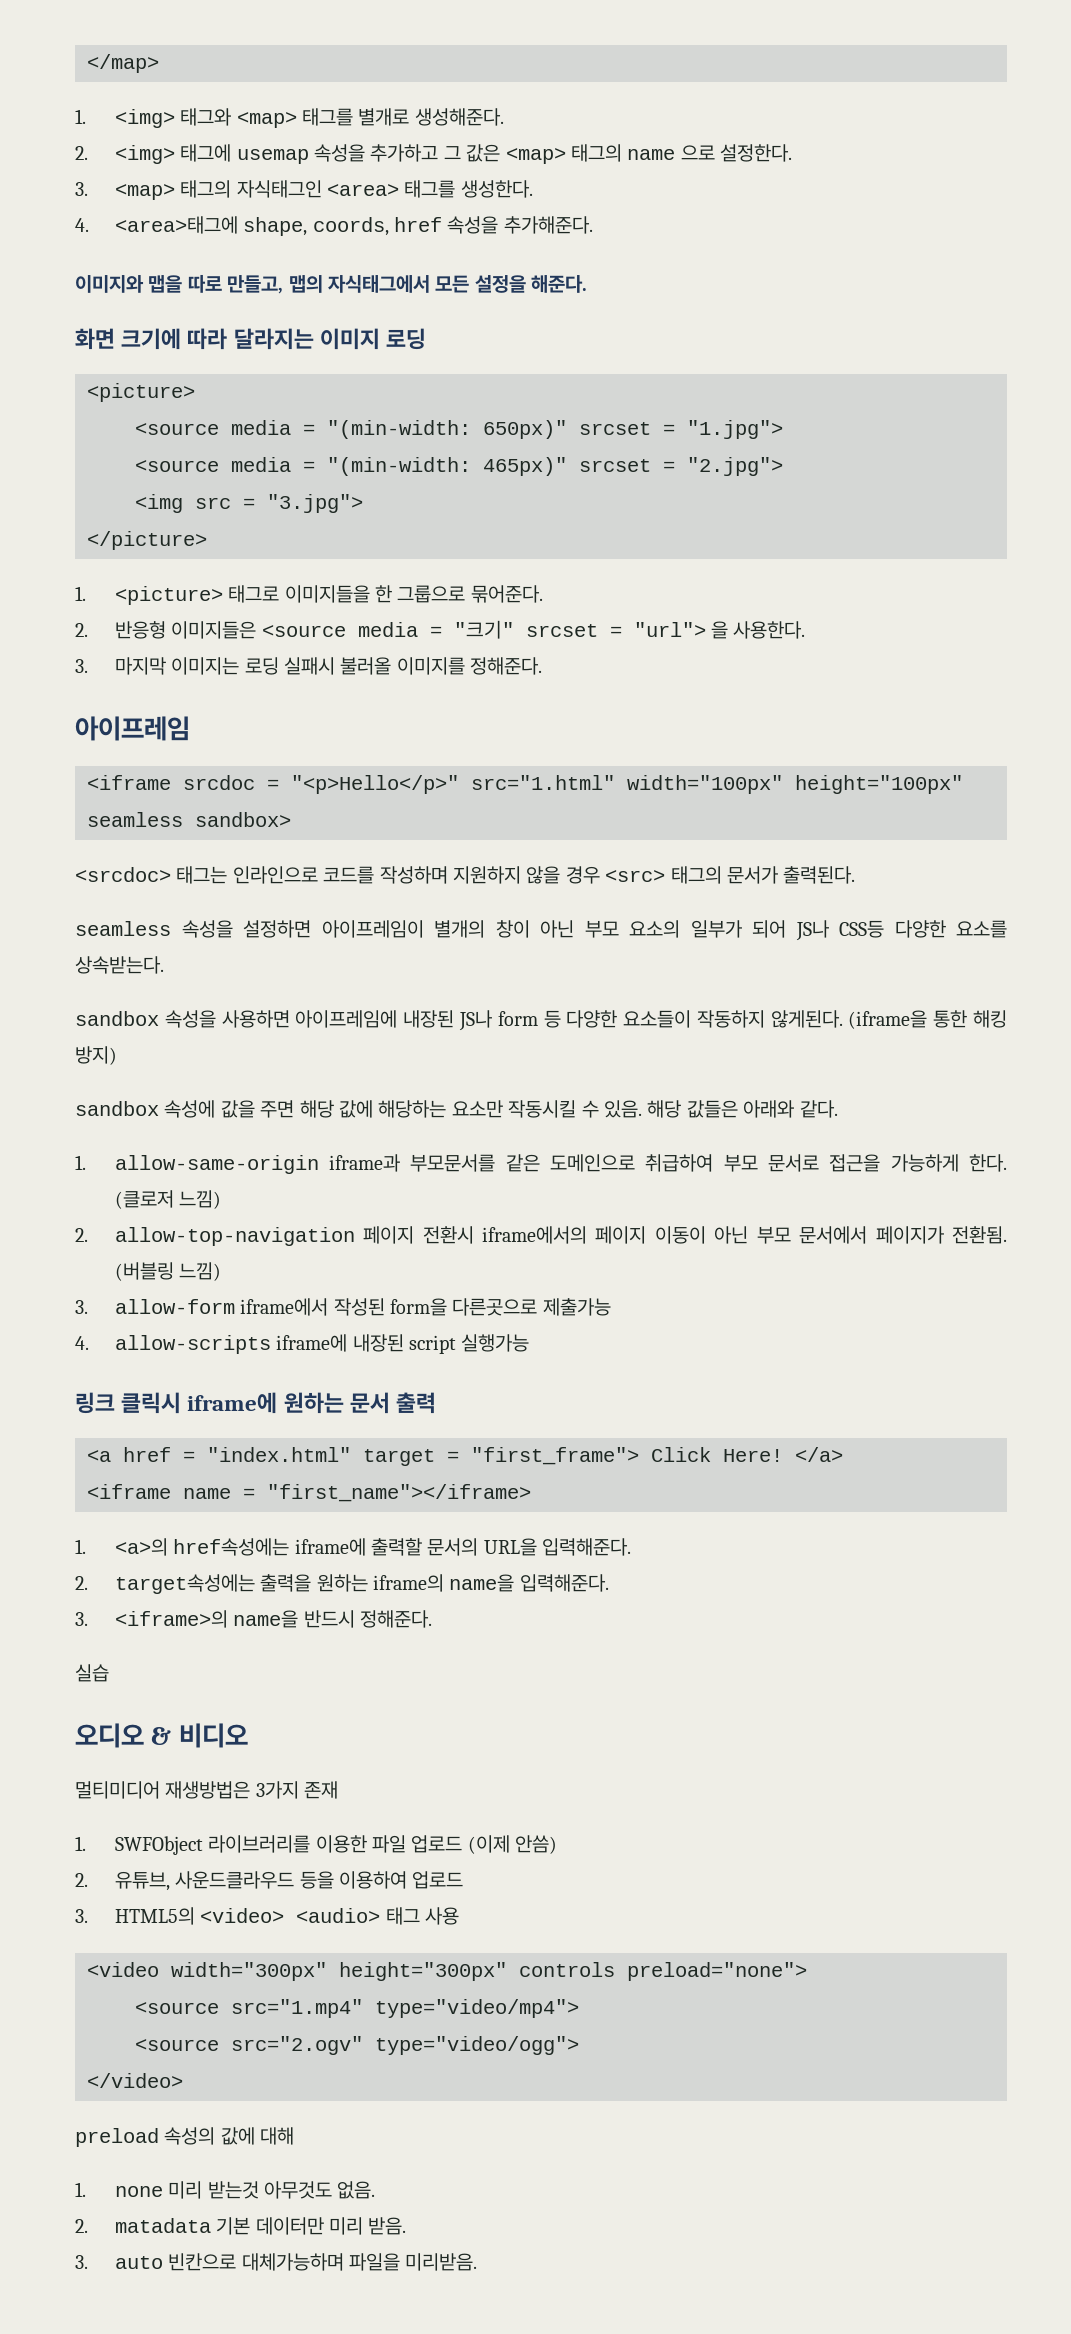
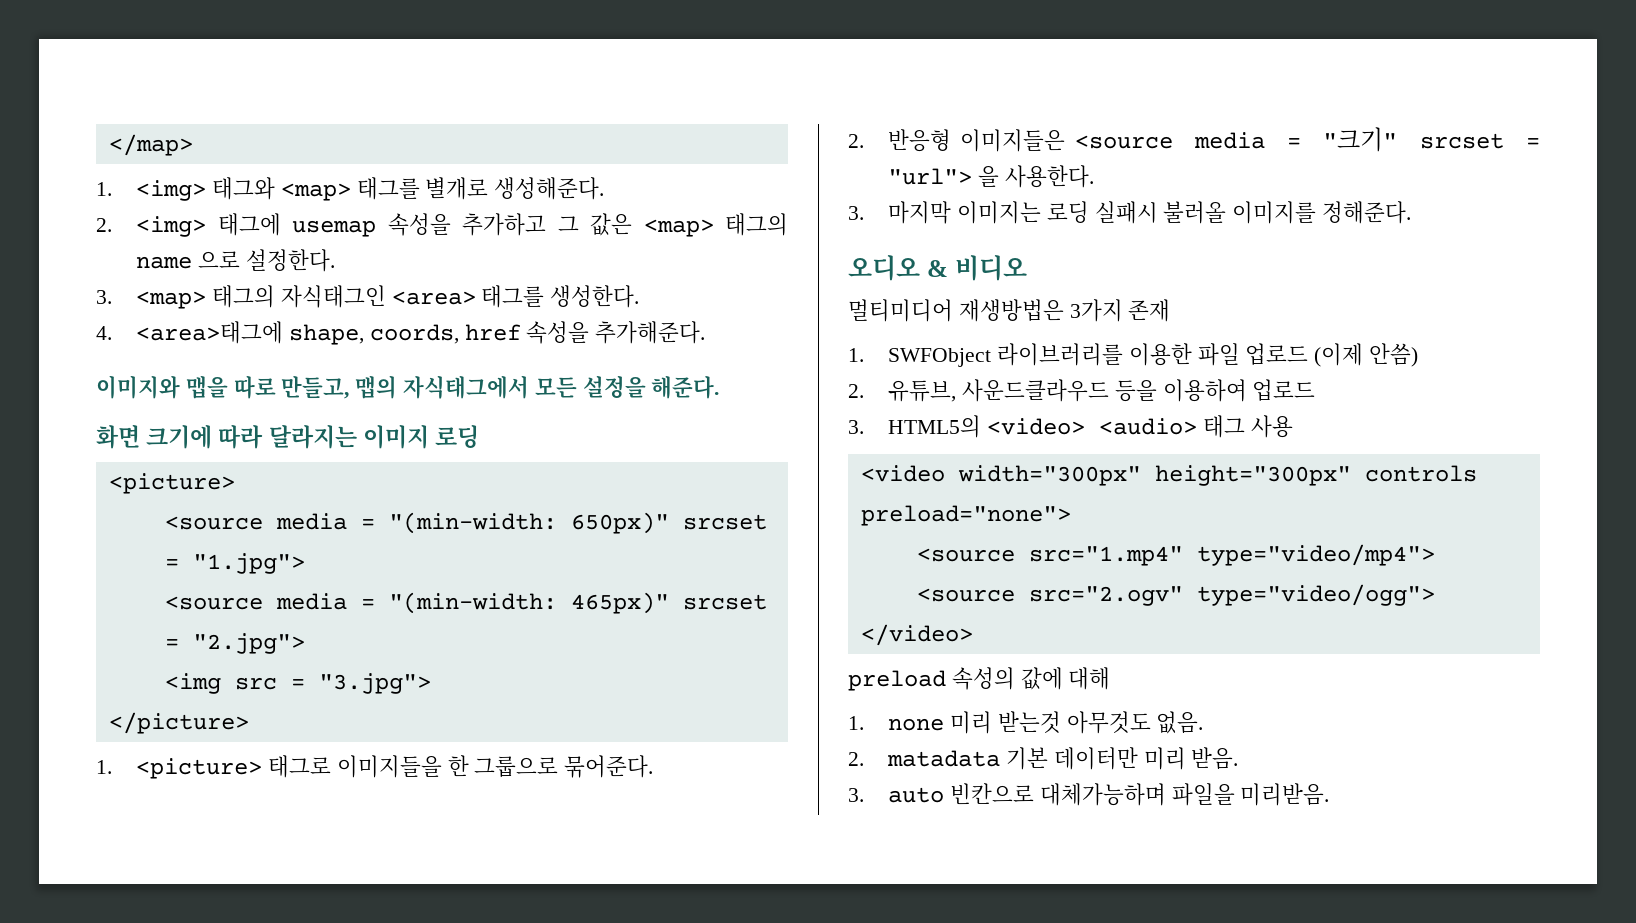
- 아이프레임
- <iframe srcdoc = "<p>Hello</p>" src="1.html" width="100px" height="100px" seamless sandbox>
- <srcdoc> 태그는 인라인으로 코드를 작성하며 지원하지 않을 경우 <src> 태그의 문서가 출력된다.
- seamless 속성을 설정하면 아이프레임이 별개의 창이 아닌 부모 요소의 일부가 되어 JS나 CSS등 다양한 요소를 상속받는다.
- sandbox 속성을 사용하면 아이프레임에 내장된 JS나 form 등 다양한 요소들이 작동하지 않게된다. (iframe을 통한 해킹 방지)
- sandbox 속성에 값을 주면 해당 값에 해당하는 요소만 작동시킬 수 있음. 해당 값들은 아래와 같다.
- 1. allow-same-origin iframe과 부모문서를 같은 도메인으로 취급하여 부모 문서로 접근을 가능하게 한다. (클로저 느낌)
- 2. allow-top-navigation 페이지 전환시 iframe에서의 페이지 이동이 아닌 부모 문서에서 페이지가 전환됨. (버블링 느낌)
- 3. allow-form iframe에서 작성된 form을 다른곳으로 제출가능
- 4. allow-scripts iframe에 내장된 script 실행가능
- 링크 클릭시 iframe에 원하는 문서 출력
- <a href = "index.html" target = "first_frame"> Click Here! </a>
- <iframe name = "first_name"></iframe>
- 1. <a>의 href속성에는 iframe에 출력할 문서의 URL을 입력해준다.
- 2. target속성에는 출력을 원하는 iframe의 name을 입력해준다.
- 3. <iframe>의 name을 반드시 정해준다.
- 실습

